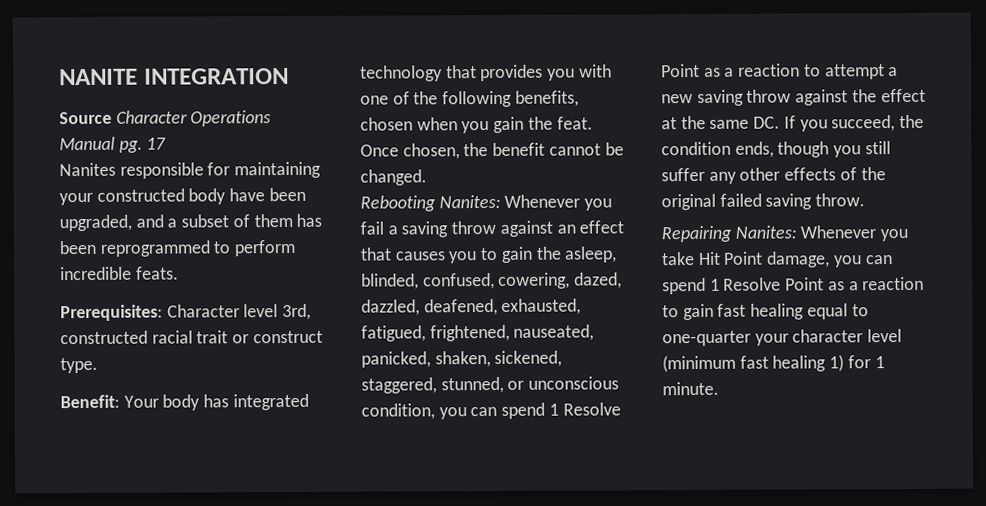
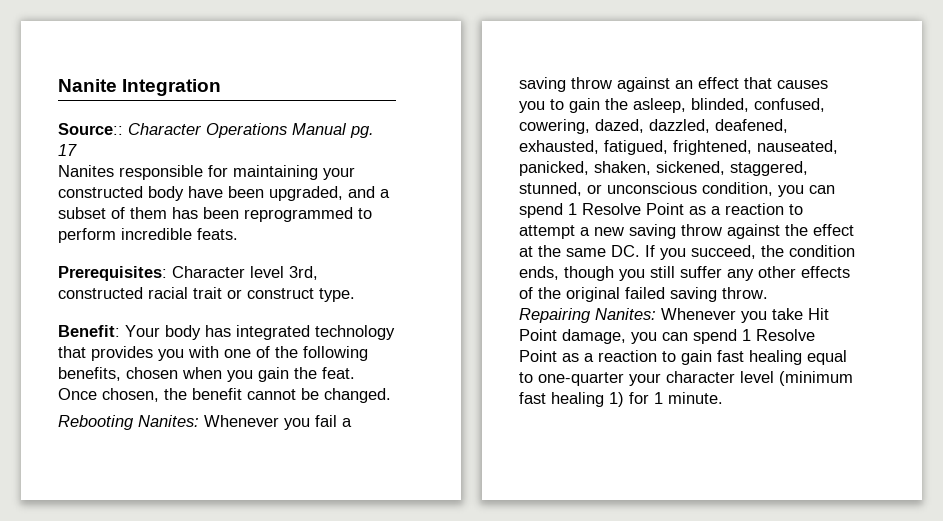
- NANITE INTEGRATION
- Source Character Operations Manual pg.
+ Nanite Integration
+ Source:: Character Operations Manual pg.

